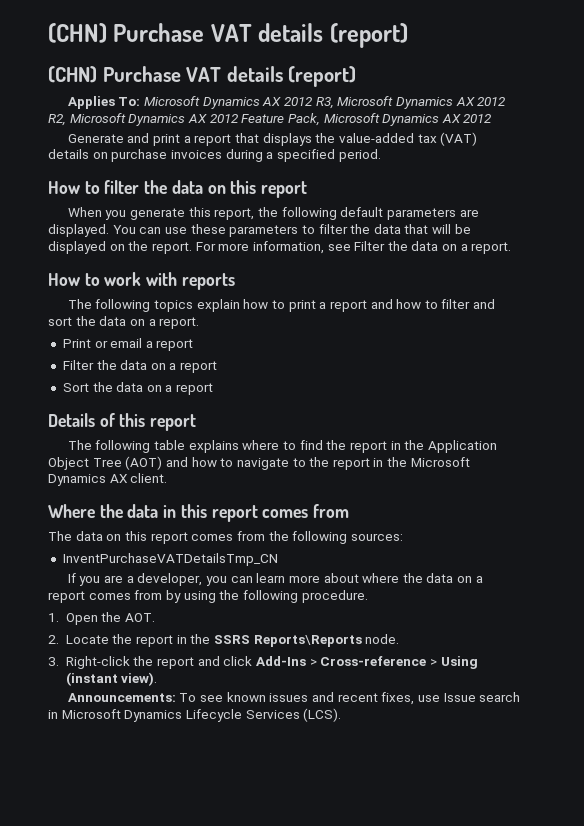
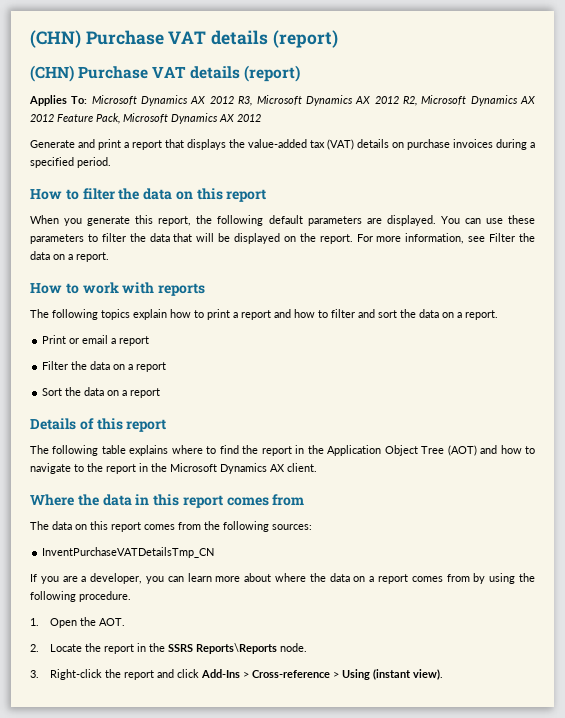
- Announcements: To see known issues and recent fixes, use Issue search in Microsoft Dynamics Lifecycle Services (LCS).

